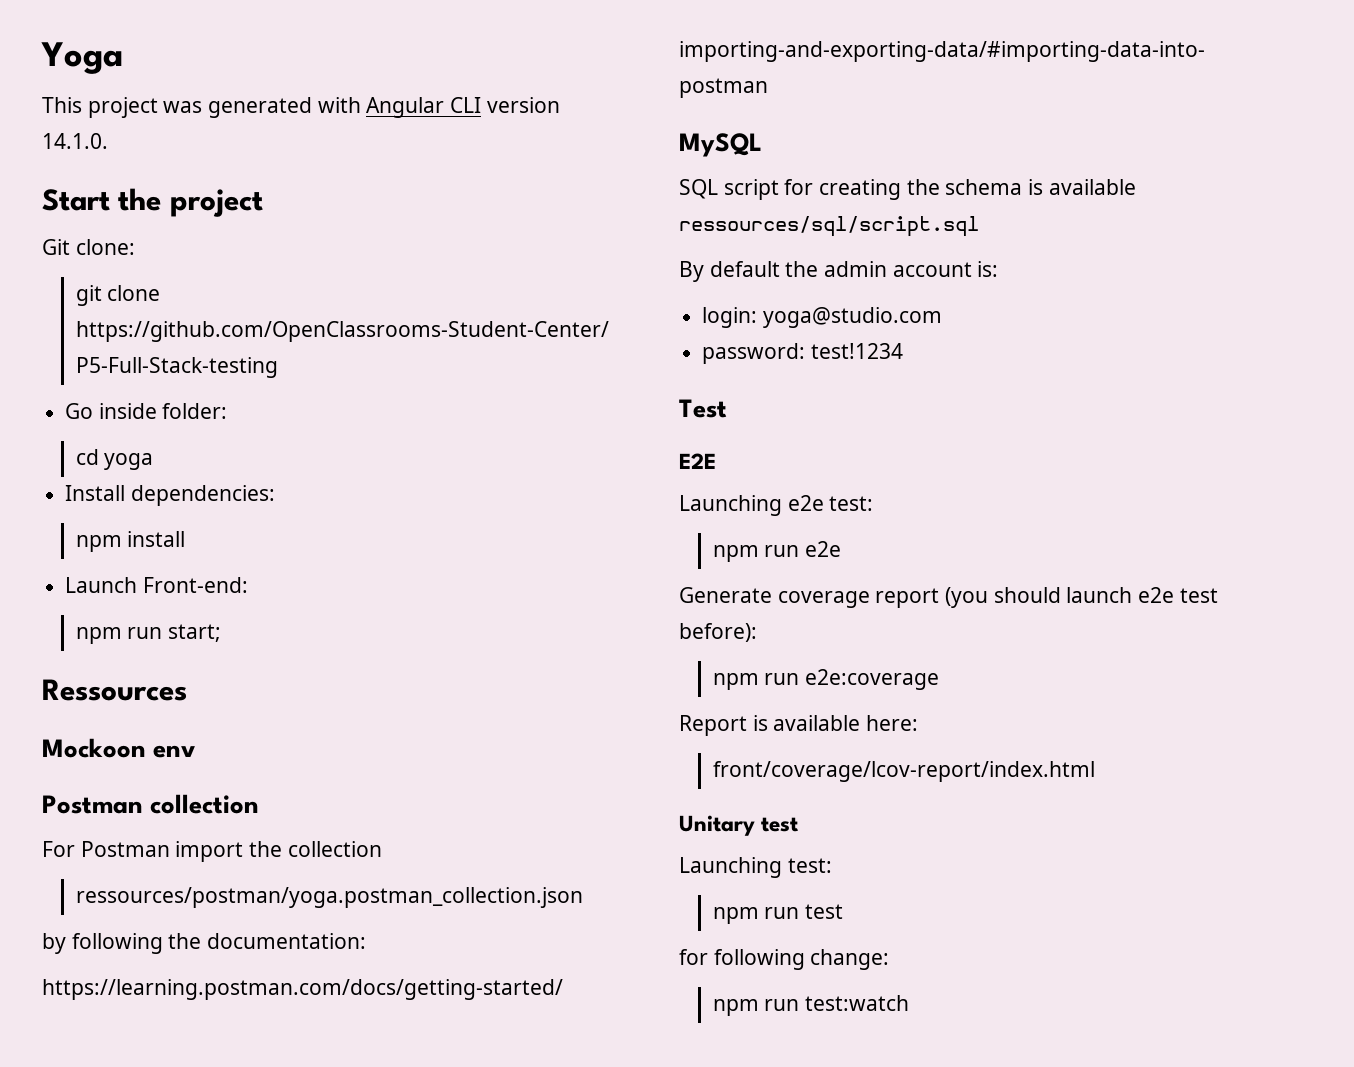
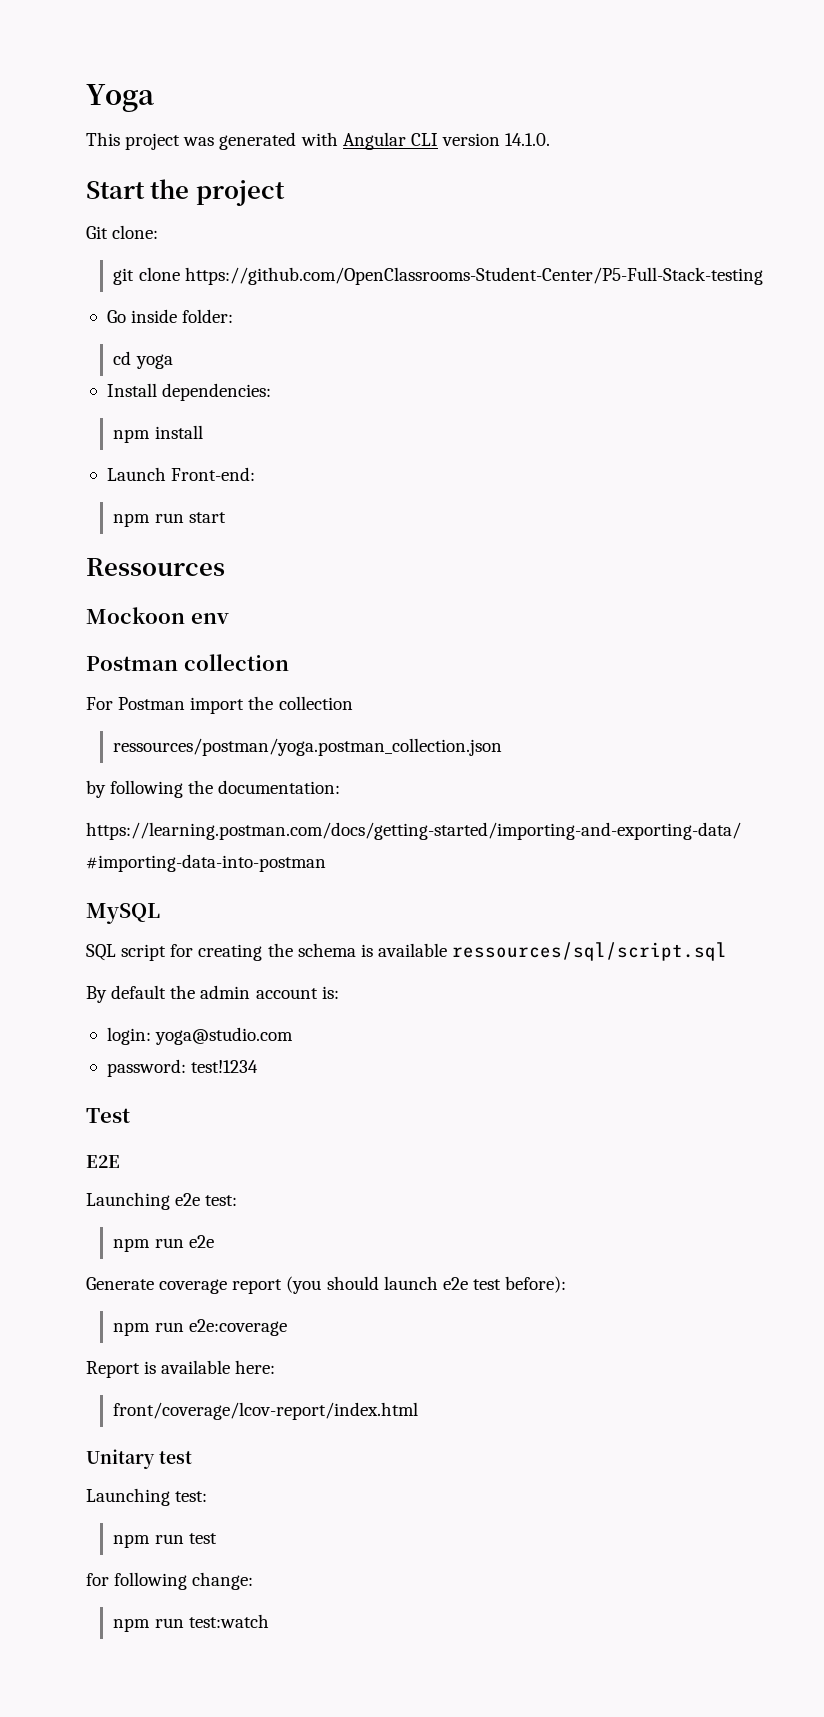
- npm run start;
+ npm run start

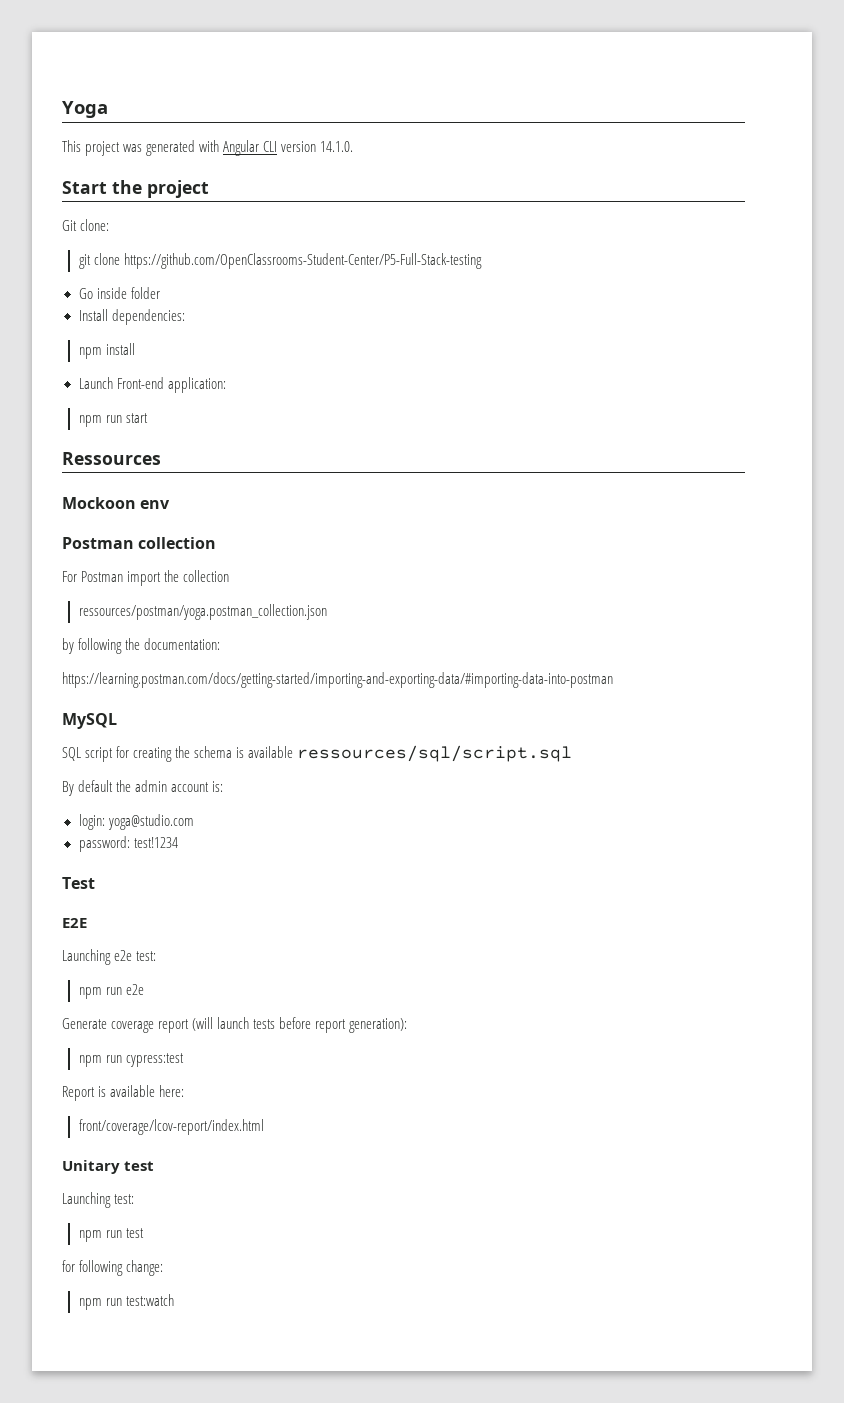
- Go inside folder:
- cd yoga
+ Go inside folder
- Launch Front-end:
+ Launch Front-end application:
- Generate coverage report (you should launch e2e test before):
- npm run e2e:coverage
+ Generate coverage report (will launch tests before report generation):
+ npm run cypress:test

